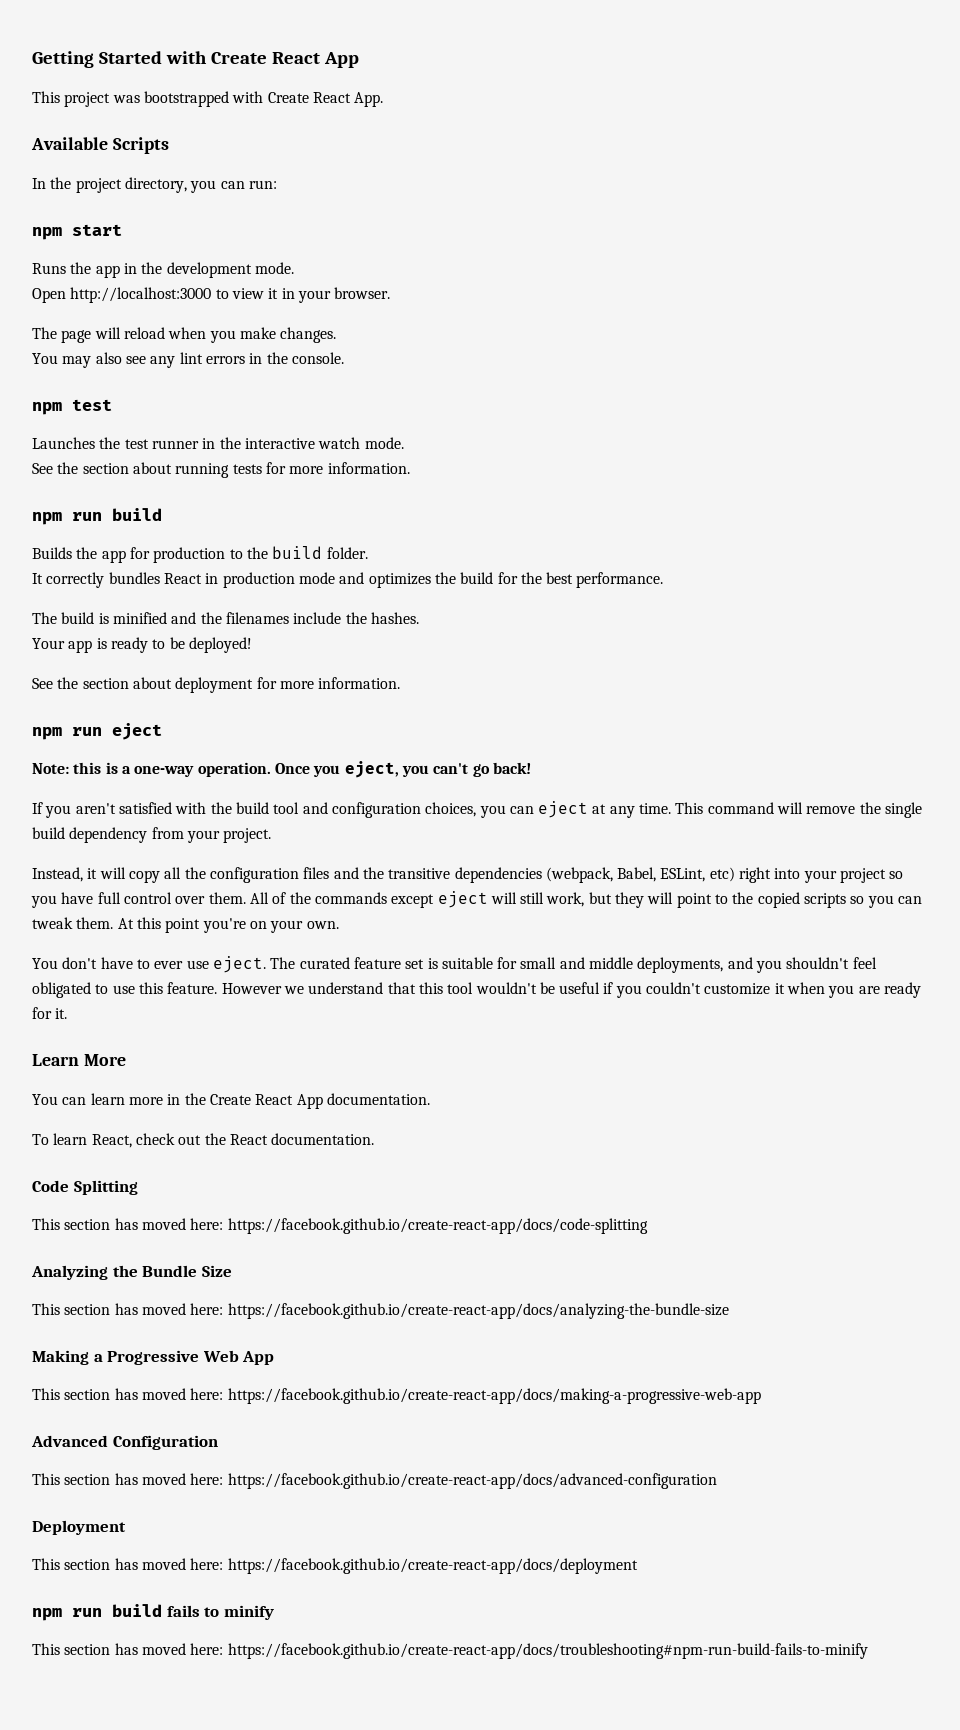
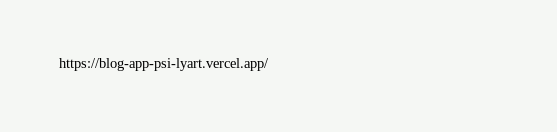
- Getting Started with Create React App
- This project was bootstrapped with Create React App.
- Available Scripts
- In the project directory, you can run:
- npm start
- Runs the app in the development mode.
- Open http://localhost:3000 to view it in your browser.
- The page will reload when you make changes.
- You may also see any lint errors in the console.
- npm test
- Launches the test runner in the interactive watch mode.
- See the section about running tests for more information.
- npm run build
- Builds the app for production to the build folder.
- It correctly bundles React in production mode and optimizes the build for the best performance.
- The build is minified and the filenames include the hashes.
- Your app is ready to be deployed!
- See the section about deployment for more information.
- npm run eject
- Note: this is a one-way operation. Once you eject, you can't go back!
- If you aren't satisfied with the build tool and configuration choices, you can eject at any time. This command will remove the single build dependency from your project.
- Instead, it will copy all the configuration files and the transitive dependencies (webpack, Babel, ESLint, etc) right into your project so you have full control over them. All of the commands except eject will still work, but they will point to the copied scripts so you can tweak them. At this point you're on your own.
- You don't have to ever use eject. The curated feature set is suitable for small and middle deployments, and you shouldn't feel obligated to use this feature. However we understand that this tool wouldn't be useful if you couldn't customize it when you are ready for it.
- Learn More
- You can learn more in the Create React App documentation.
- To learn React, check out the React documentation.
- Code Splitting
- This section has moved here: https://facebook.github.io/create-react-app/docs/code-splitting
- Analyzing the Bundle Size
- This section has moved here: https://facebook.github.io/create-react-app/docs/analyzing-the-bundle-size
- Making a Progressive Web App
- This section has moved here: https://facebook.github.io/create-react-app/docs/making-a-progressive-web-app
- Advanced Configuration
- This section has moved here: https://facebook.github.io/create-react-app/docs/advanced-configuration
- Deployment
- This section has moved here: https://facebook.github.io/create-react-app/docs/deployment
- npm run build fails to minify
- This section has moved here: https://facebook.github.io/create-react-app/docs/troubleshooting#npm-run-build-fails-to-minify
+ https://blog-app-psi-lyart.vercel.app/

